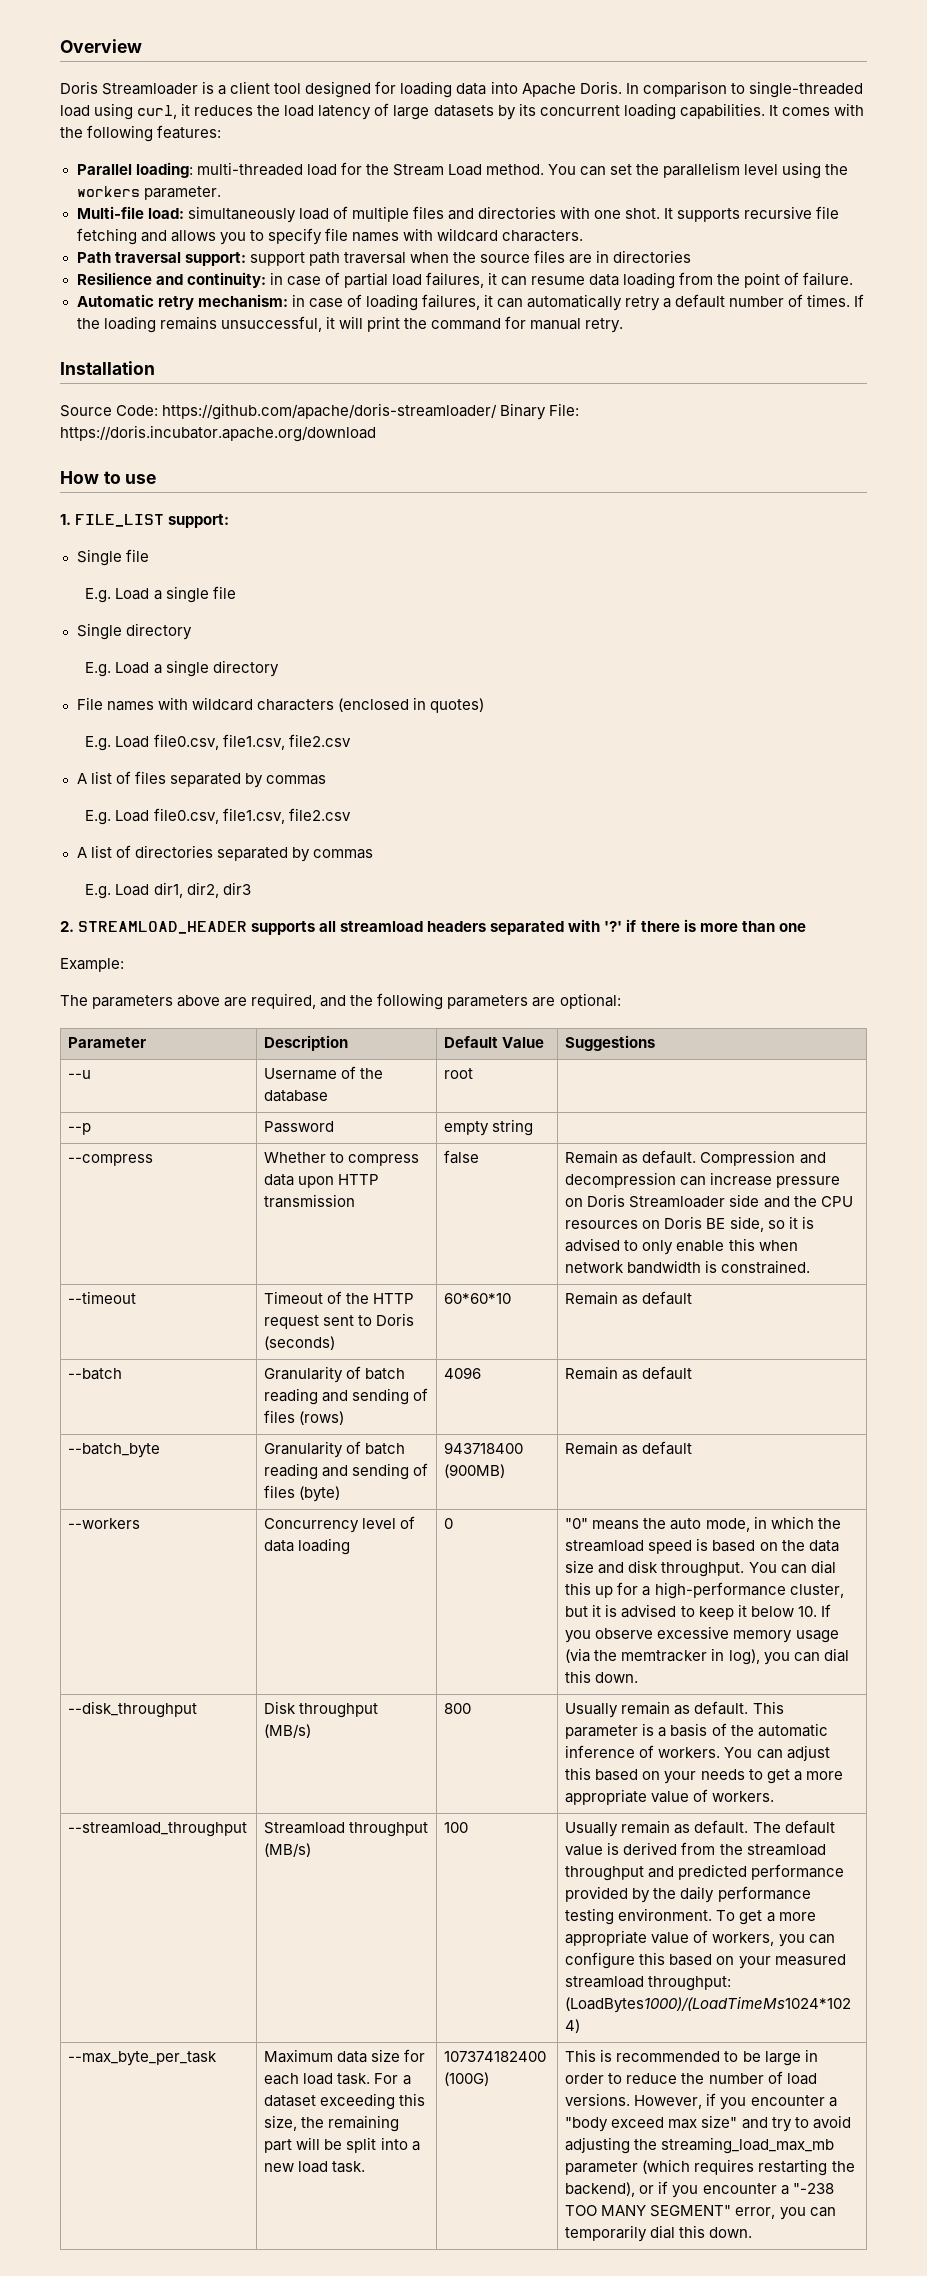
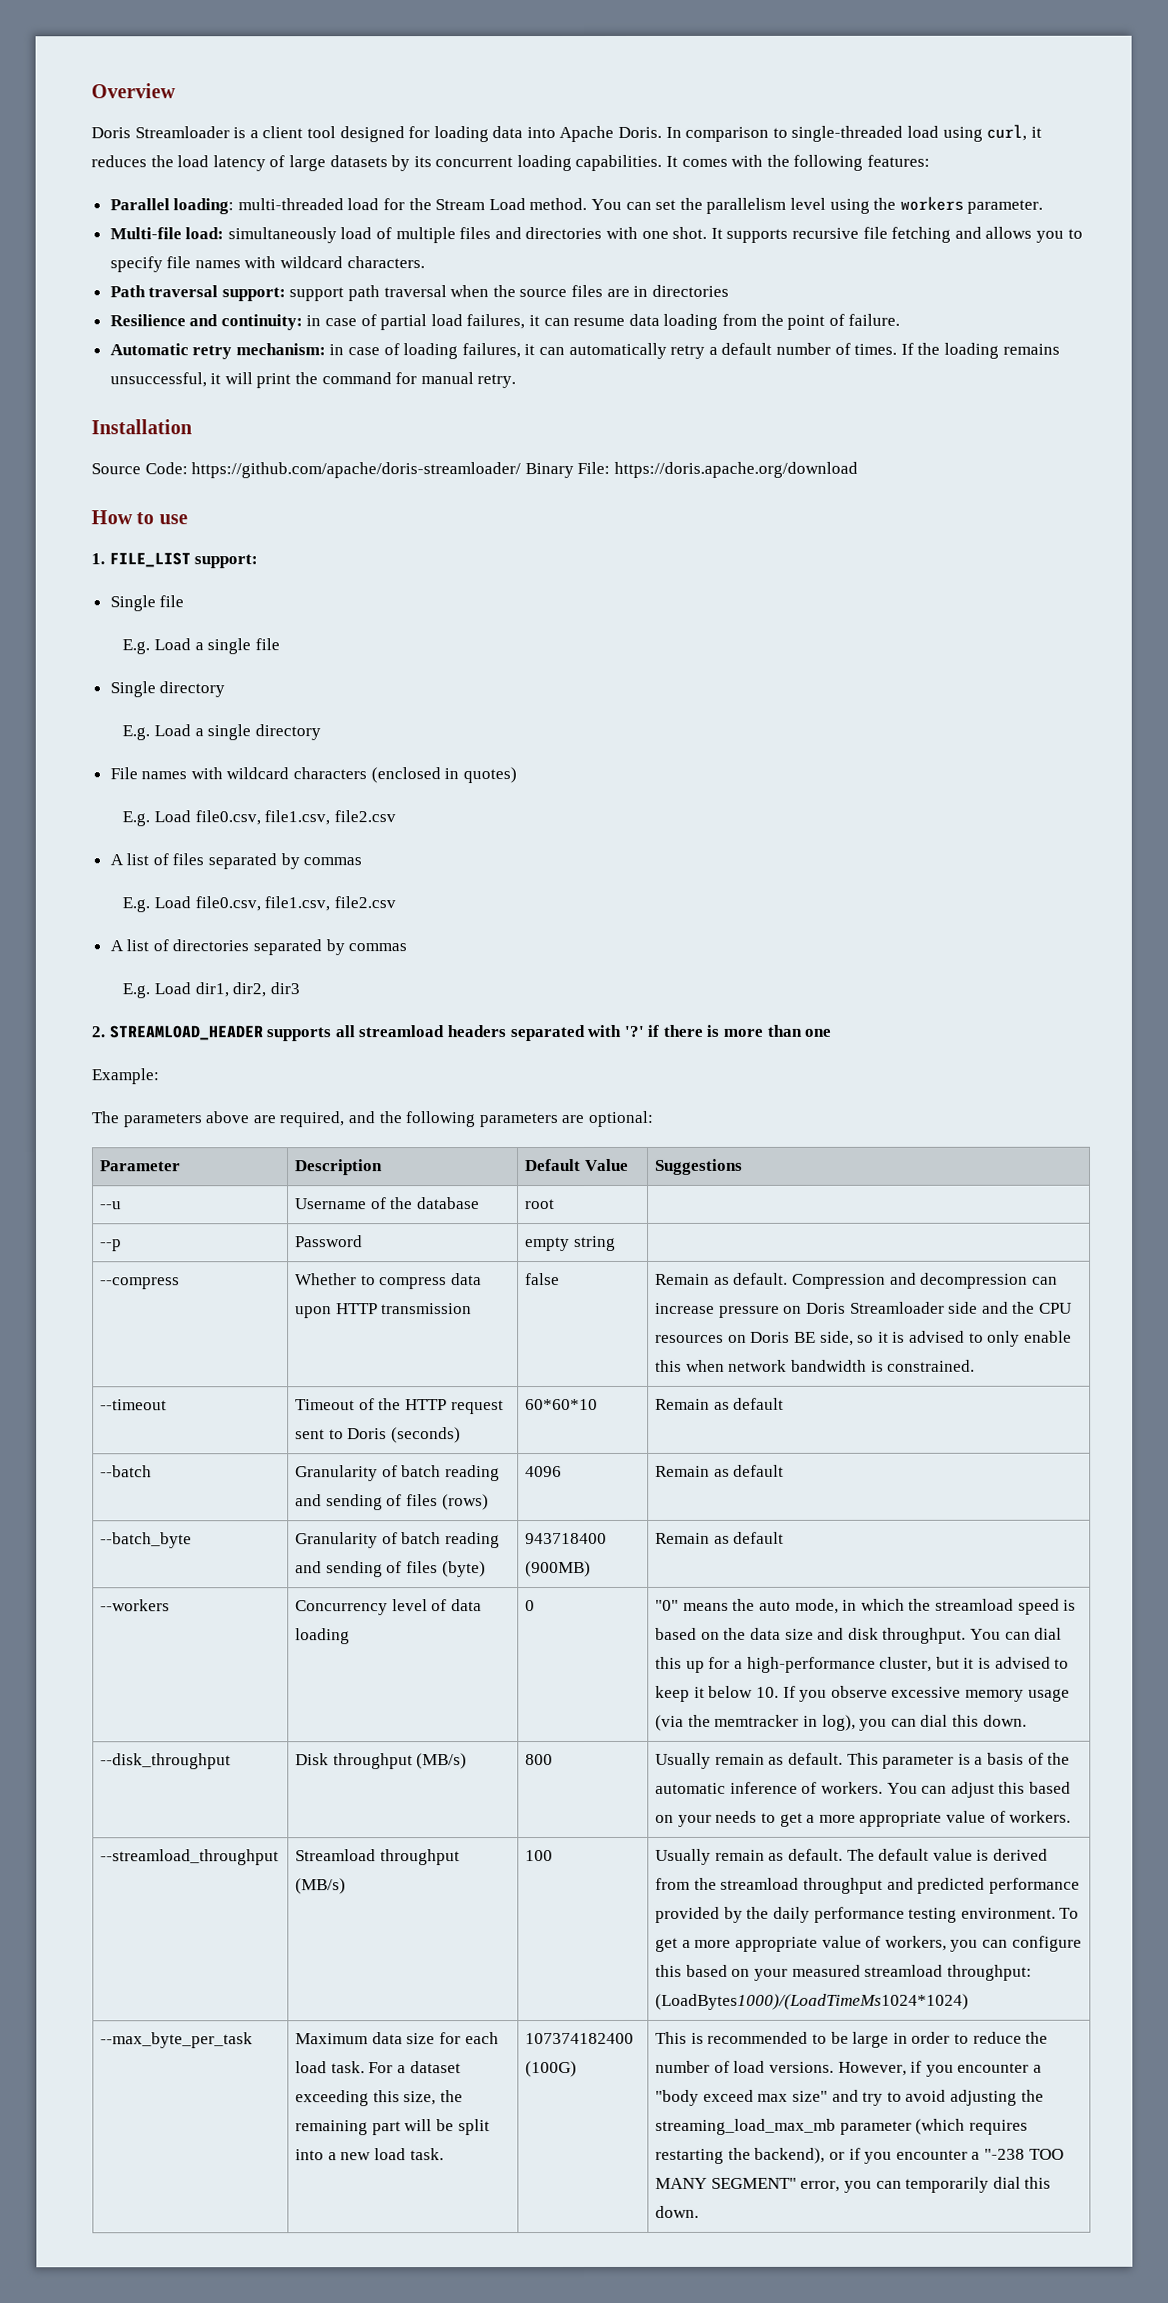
- Source Code: https://github.com/apache/doris-streamloader/ Binary File: https://doris.incubator.apache.org/download
+ Source Code: https://github.com/apache/doris-streamloader/ Binary File: https://doris.apache.org/download

